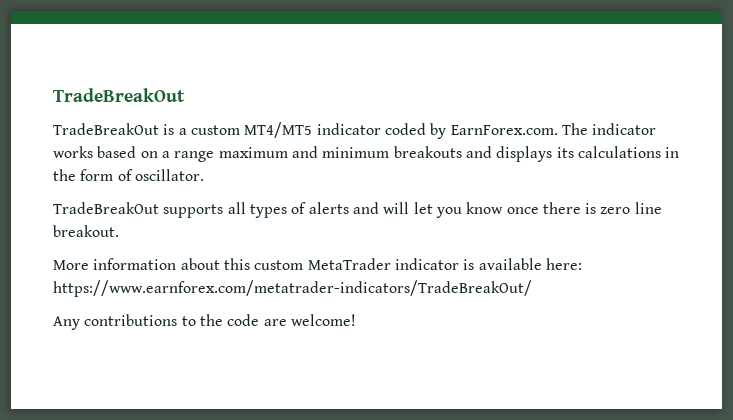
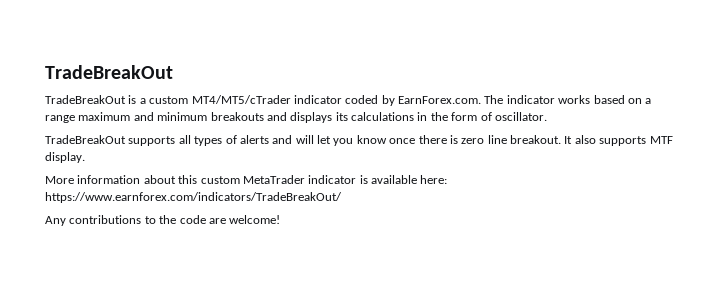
- TradeBreakOut is a custom MT4/MT5 indicator coded by EarnForex.com. The indicator works based on a range maximum and minimum breakouts and displays its calculations in the form of oscillator.
+ TradeBreakOut is a custom MT4/MT5/cTrader indicator coded by EarnForex.com. The indicator works based on a range maximum and minimum breakouts and displays its calculations in the form of oscillator.
+ It also supports MTF display.
- More information about this custom MetaTrader indicator is available here: https://www.earnforex.com/metatrader-indicators/TradeBreakOut/
+ More information about this custom MetaTrader indicator is available here: https://www.earnforex.com/indicators/TradeBreakOut/

